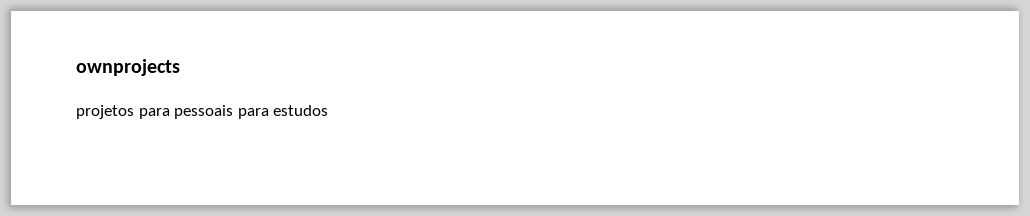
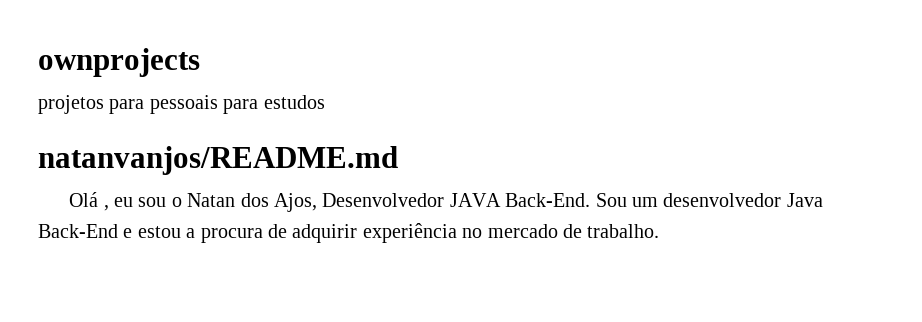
+ natanvanjos/README.md
+ Olá , eu sou o Natan dos Ajos, Desenvolvedor JAVA Back-End. Sou um desenvolvedor Java Back-End e estou a procura de adquirir experiência no mercado de trabalho.

